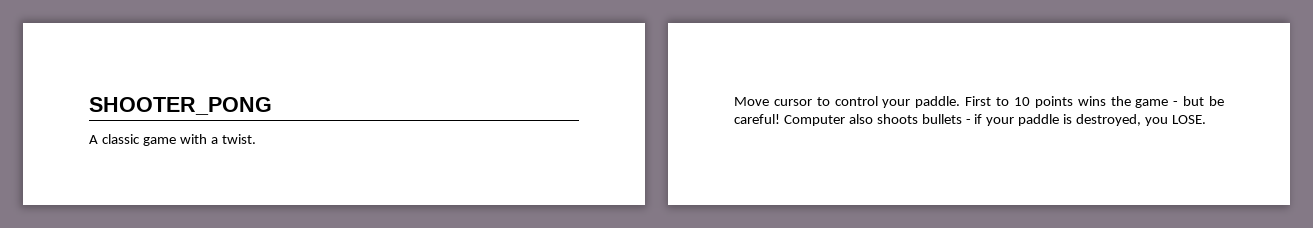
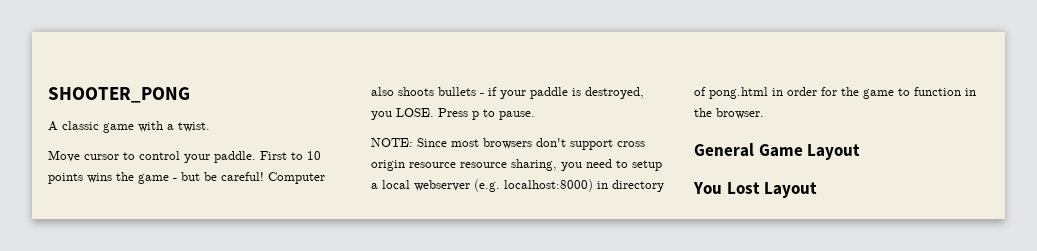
+ Press p to pause.
+ NOTE: Since most browsers don't support cross origin resource resource sharing, you need to setup a local webserver (e.g. localhost:8000) in directory of pong.html in order for the game to function in the browser.
+ General Game Layout
+ You Lost Layout

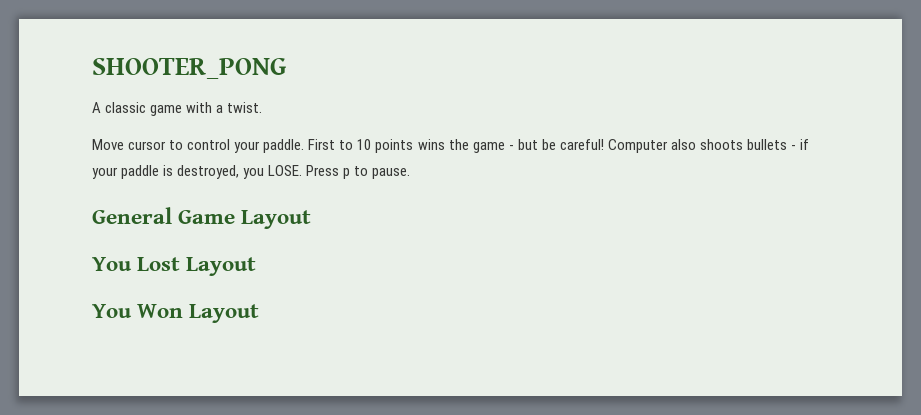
- NOTE: Since most browsers don't support cross origin resource resource sharing, you need to setup a local webserver (e.g. localhost:8000) in directory of pong.html in order for the game to function in the browser.
+ You Won Layout

